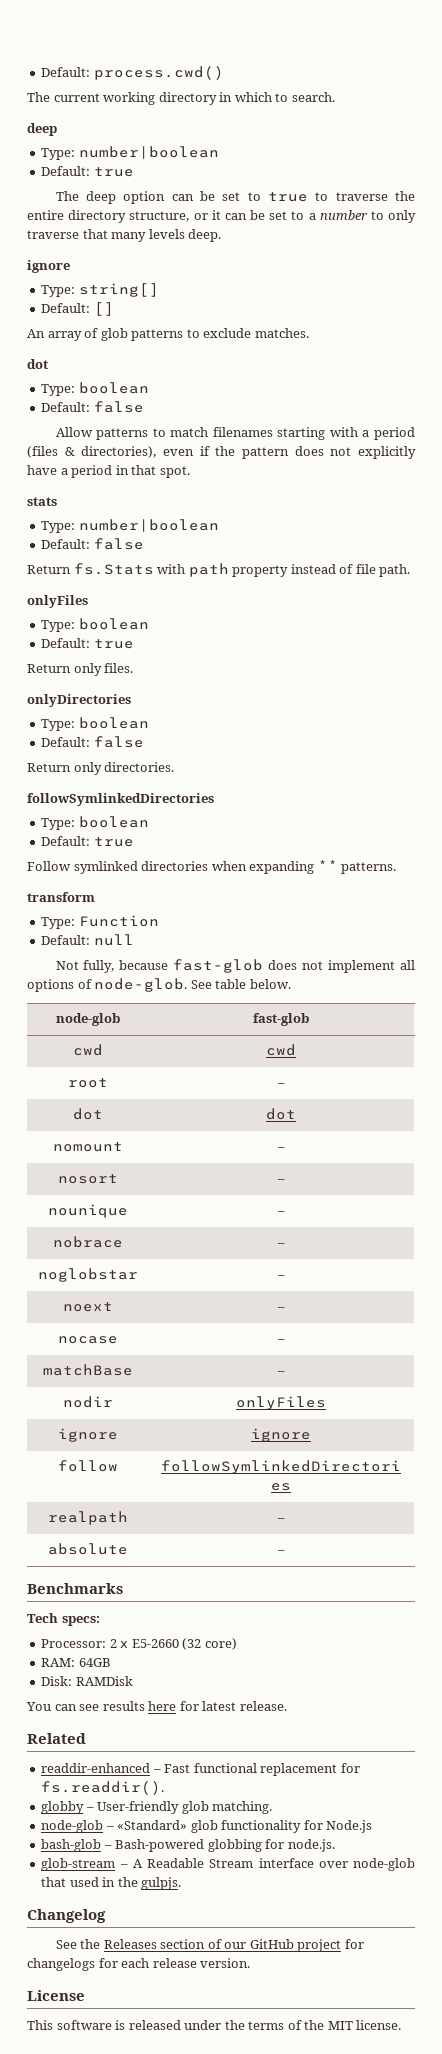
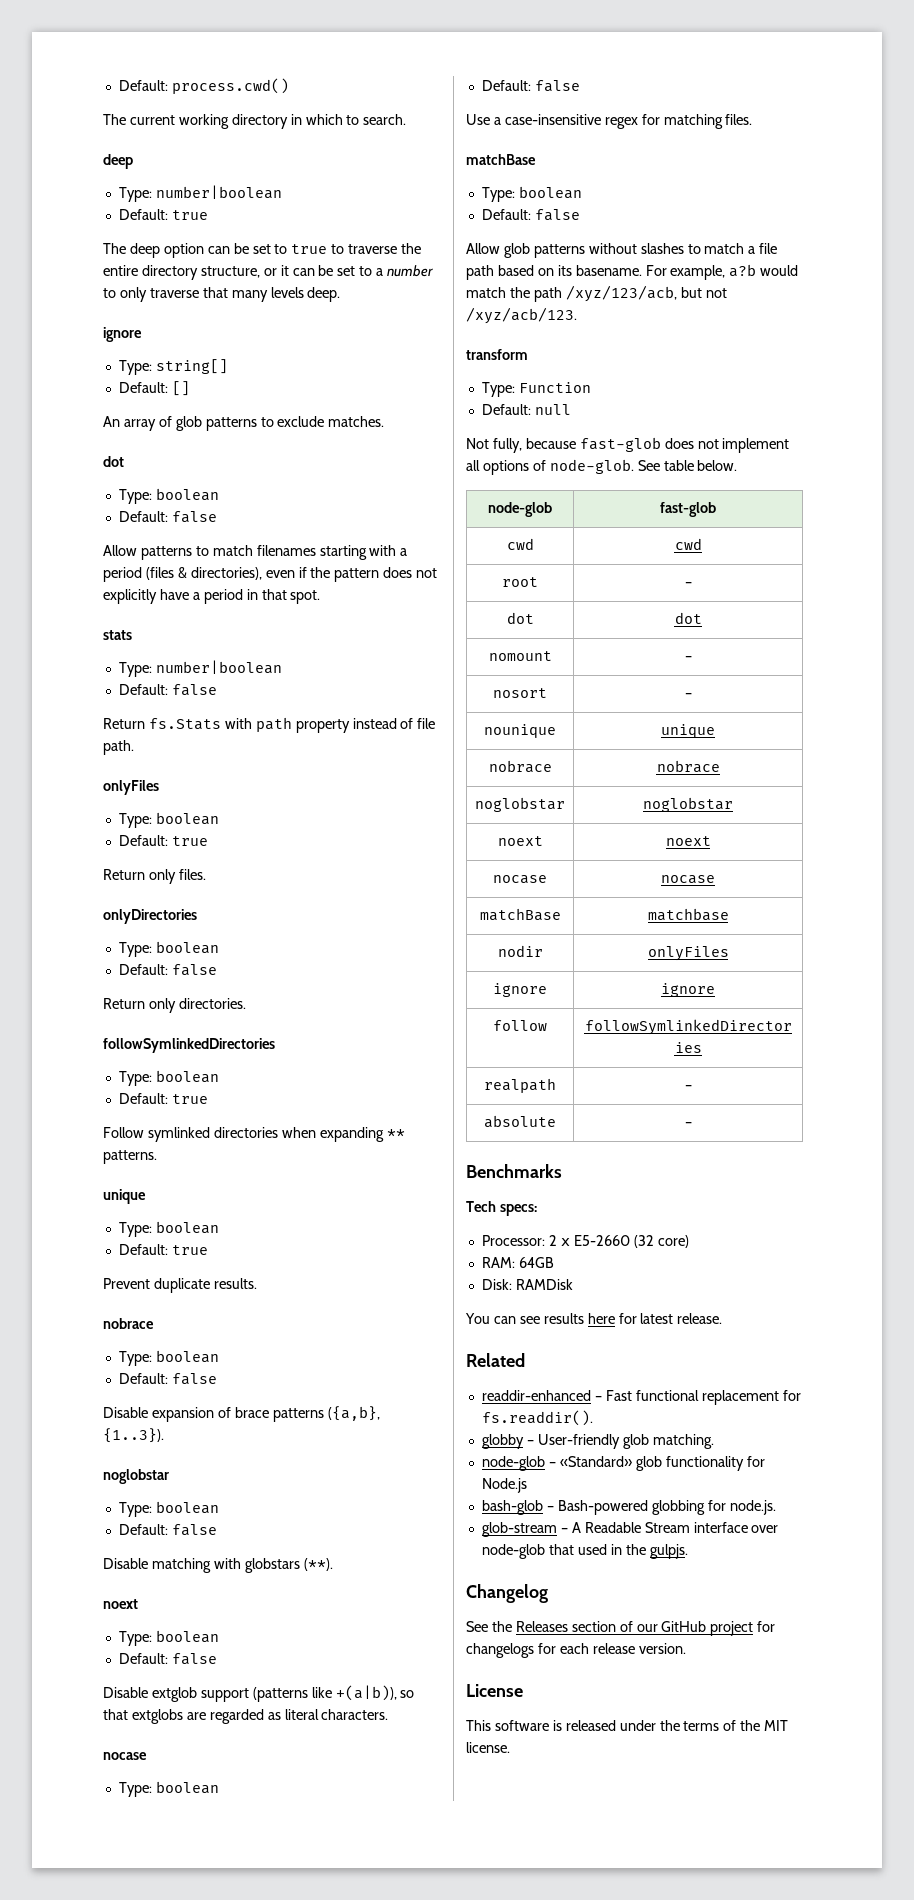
  Follow symlinked directories when expanding ** patterns.
+ unique
+ Type: boolean
+ Default: true
+ Prevent duplicate results.
+ nobrace
+ Type: boolean
+ Default: false
+ Disable expansion of brace patterns ({a,b}, {1..3}).
+ noglobstar
+ Type: boolean
+ Default: false
+ Disable matching with globstars (**).
+ noext
+ Type: boolean
+ Default: false
+ Disable extglob support (patterns like +(a|b)), so that extglobs are regarded as literal characters.
+ nocase
+ Type: boolean
+ Default: false
+ Use a case-insensitive regex for matching files.
+ matchBase
+ Type: boolean
+ Default: false
+ Allow glob patterns without slashes to match a file path based on its basename. For example, a?b would match the path /xyz/123/acb, but not /xyz/acb/123.
- nounique | –
+ nounique | unique
- nobrace | –
+ nobrace | nobrace
- noglobstar | –
+ noglobstar | noglobstar
- noext | –
+ noext | noext
- nocase | –
+ nocase | nocase
- matchBase | –
+ matchBase | matchbase

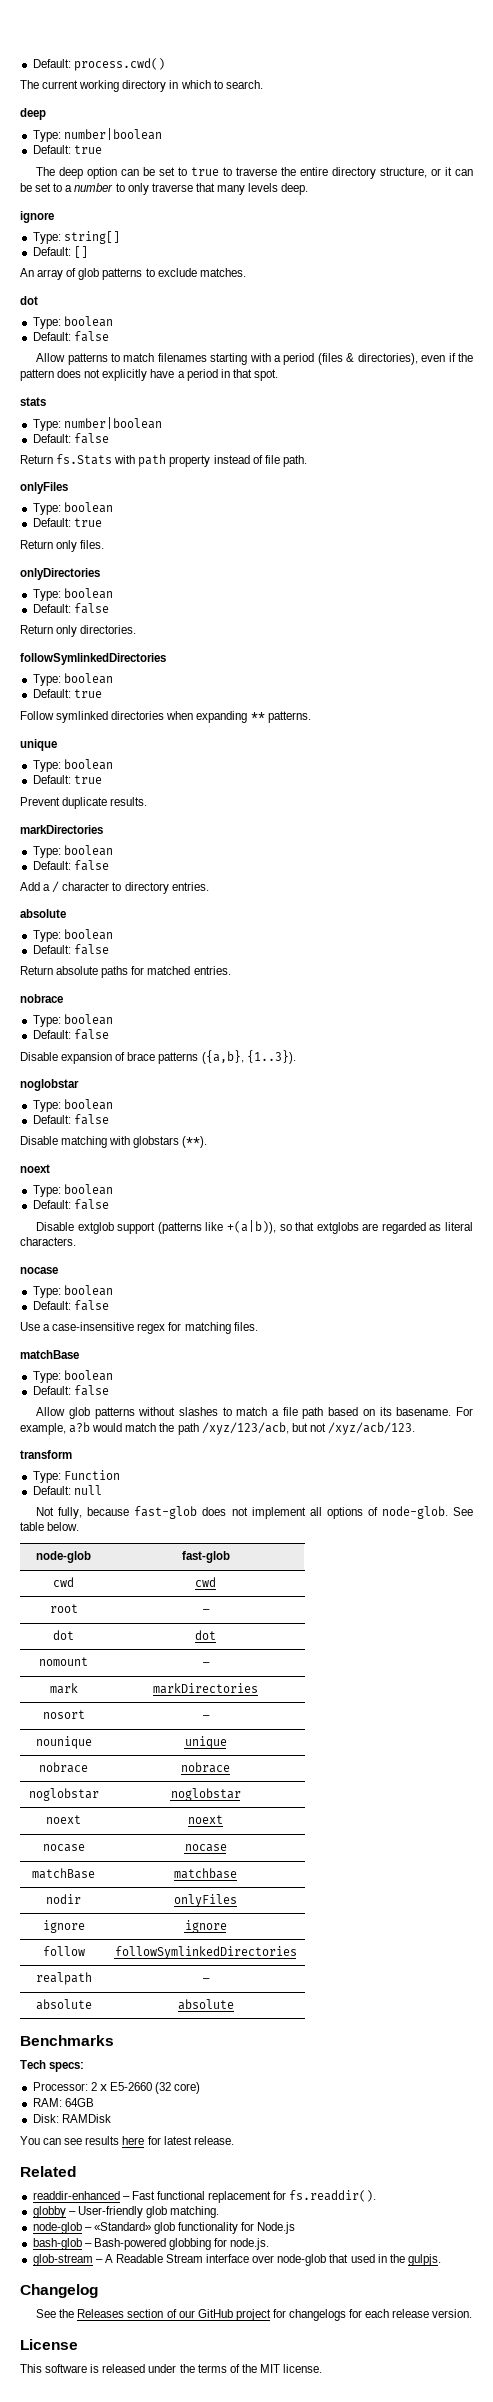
  Prevent duplicate results.
+ markDirectories
+ Type: boolean
+ Default: false
+ Add a / character to directory entries.
+ absolute
+ Type: boolean
+ Default: false
+ Return absolute paths for matched entries.
+ mark | markDirectories
- absolute | –
+ absolute | absolute

